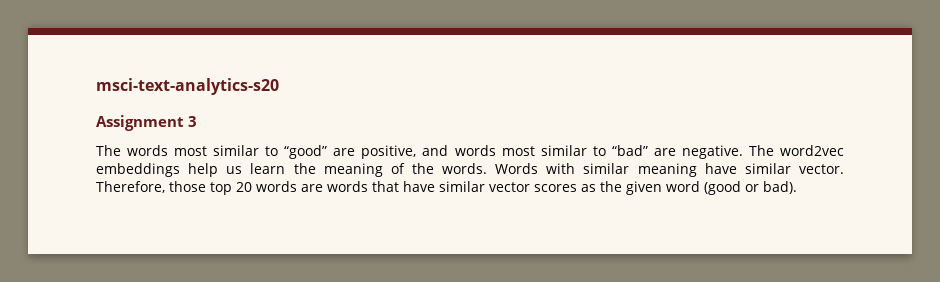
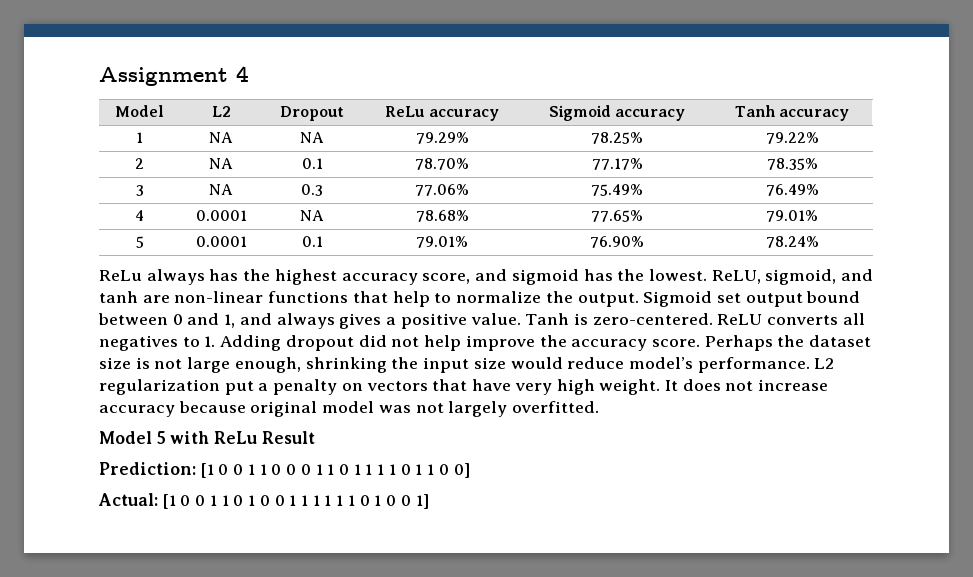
- msci-text-analytics-s20
- Assignment 3
- The words most similar to “good” are positive, and words most similar to “bad” are negative. The word2vec embeddings help us learn the meaning of the words. Words with similar meaning have similar vector. Therefore, those top 20 words are words that have similar vector scores as the given word (good or bad).
+ Assignment 4
+ Model | L2 | Dropout | ReLu accuracy | Sigmoid accuracy | Tanh accuracy
+ 1 | NA | NA | 79.29% | 78.25% | 79.22%
+ 2 | NA | 0.1 | 78.70% | 77.17% | 78.35%
+ 3 | NA | 0.3 | 77.06% | 75.49% | 76.49%
+ 4 | 0.0001 | NA | 78.68% | 77.65% | 79.01%
+ 5 | 0.0001 | 0.1 | 79.01% | 76.90% | 78.24%
+ ReLu always has the highest accuracy score, and sigmoid has the lowest. ReLU, sigmoid, and tanh are non-linear functions that help to normalize the output. Sigmoid set output bound between 0 and 1, and always gives a positive value. Tanh is zero-centered. ReLU converts all negatives to 1. Adding dropout did not help improve the accuracy score. Perhaps the dataset size is not large enough, shrinking the input size would reduce model’s performance. L2 regularization put a penalty on vectors that have very high weight. It does not increase accuracy because original model was not largely overfitted.
+ Model 5 with ReLu Result
+ Prediction: [1 0 0 1 1 0 0 0 1 1 0 1 1 1 1 0 1 1 0 0]
+ Actual: [1 0 0 1 1 0 1 0 0 1 1 1 1 1 1 0 1 0 0 1]

